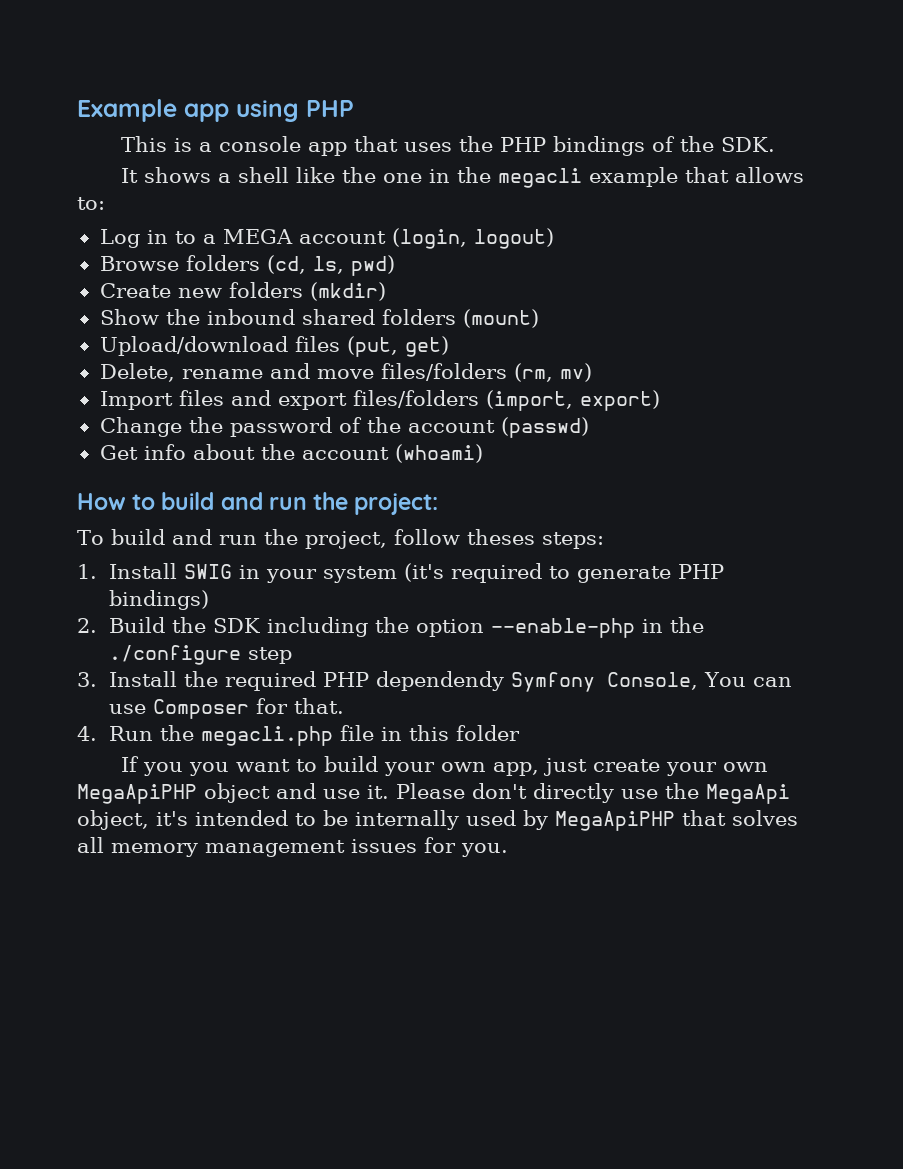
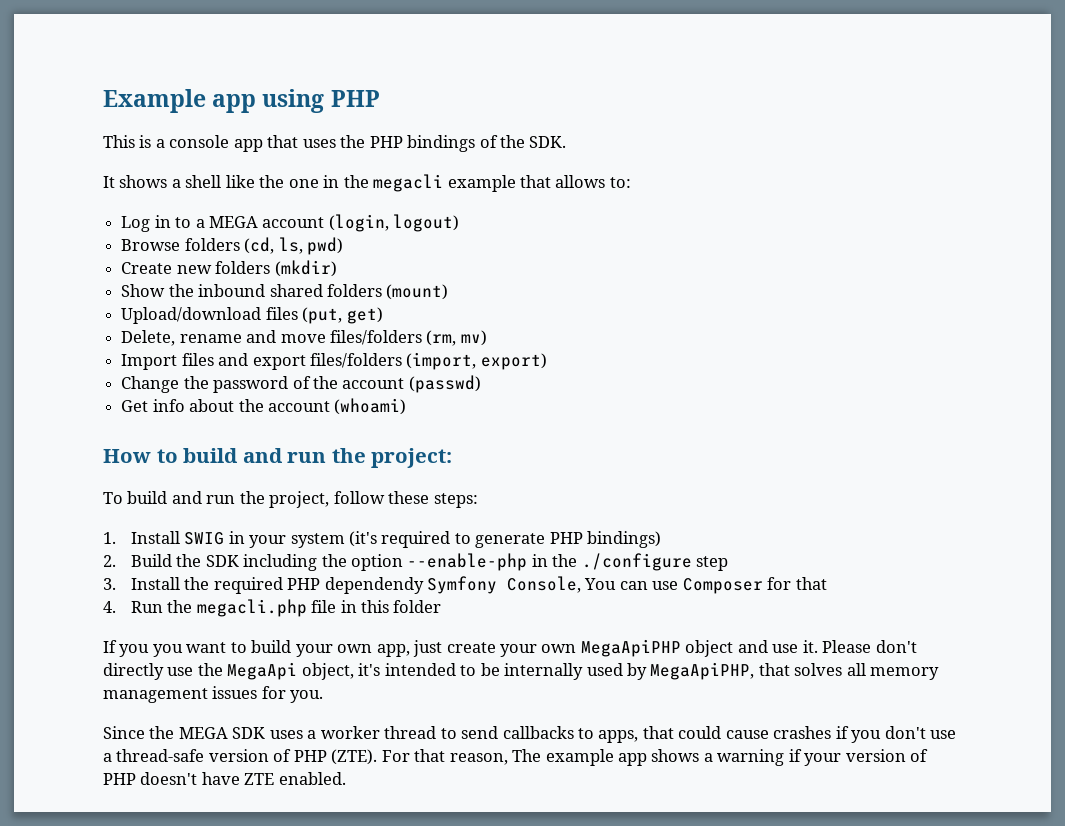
- To build and run the project, follow theses steps:
+ To build and run the project, follow these steps:
- 3. Install the required PHP dependendy Symfony Console, You can use Composer for that.
+ 3. Install the required PHP dependendy Symfony Console, You can use Composer for that
- Please don't directly use the MegaApi object, it's intended to be internally used by MegaApiPHP that solves all memory management issues for you.
+ Please don't directly use the MegaApi object, it's intended to be internally used by MegaApiPHP, that solves all memory management issues for you.
+ Since the MEGA SDK uses a worker thread to send callbacks to apps, that could cause crashes if you don't use a thread-safe version of PHP (ZTE). For that reason, The example app shows a warning if your version of PHP doesn't have ZTE enabled.

